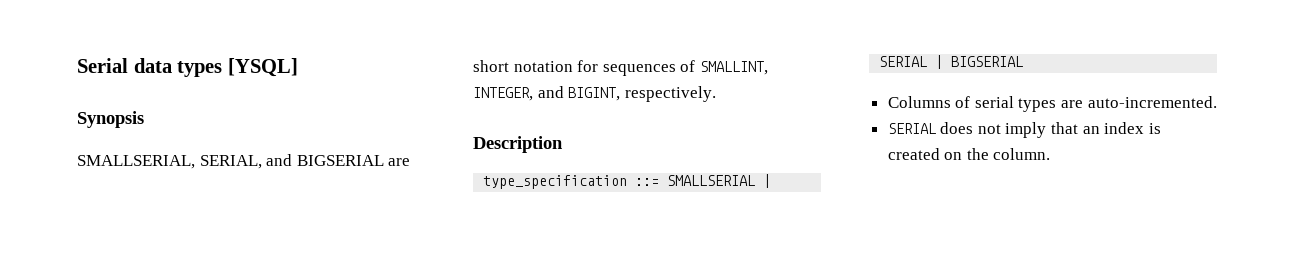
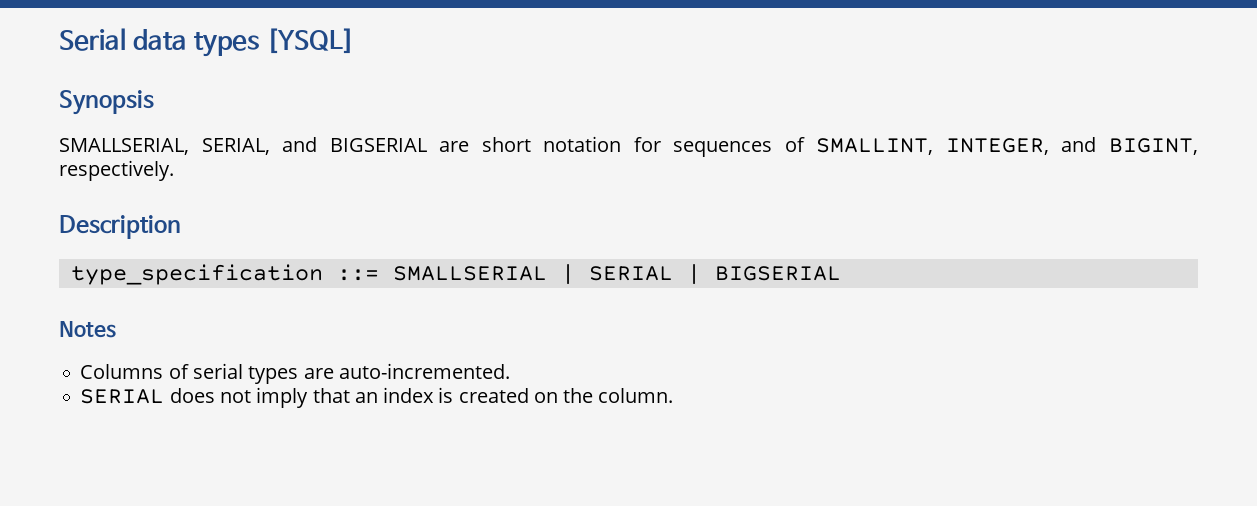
+ Notes

